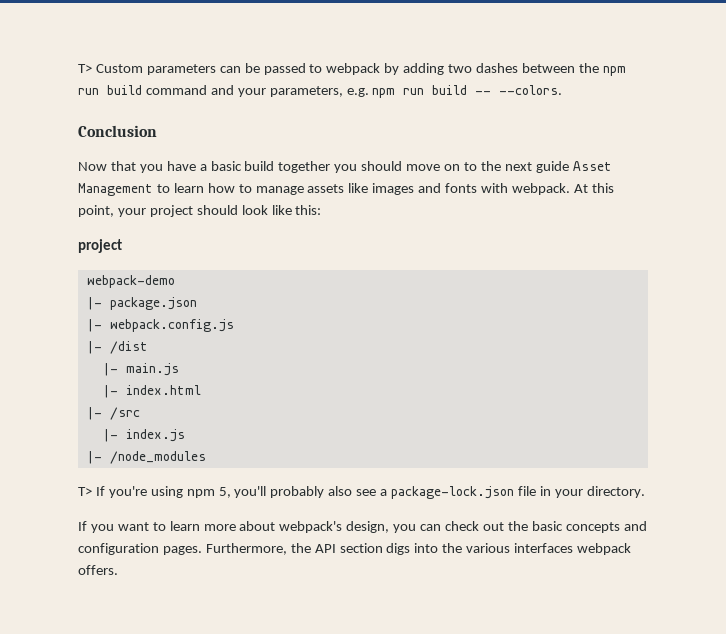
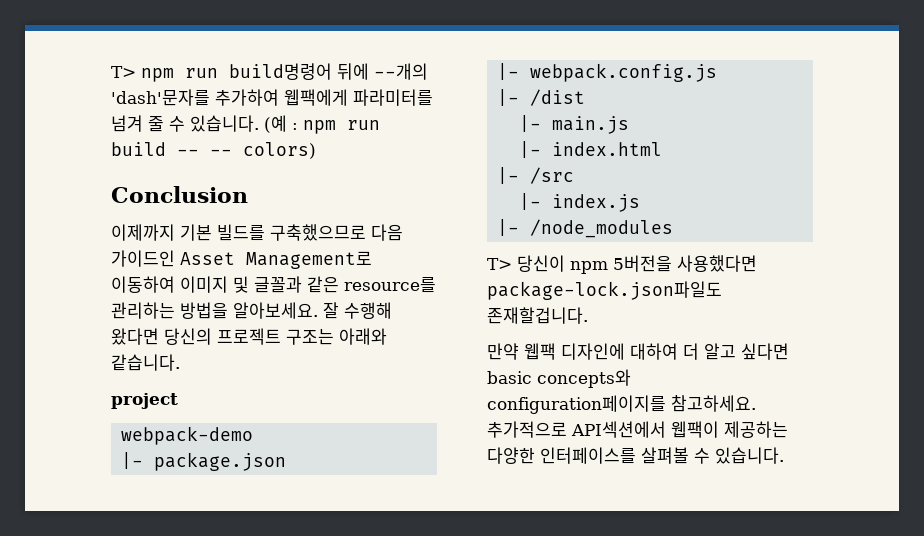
- T> Custom parameters can be passed to webpack by adding two dashes between the npm run build command and your parameters, e.g. npm run build -- --colors.
+ T> npm run build명령어 뒤에 --개의 'dash'문자를 추가하여 웹팩에게 파라미터를 넘겨 줄 수 있습니다. (예 : npm run build -- -- colors)
- Now that you have a basic build together you should move on to the next guide Asset Management to learn how to manage assets like images and fonts with webpack. At this point, your project should look like this:
+ 이제까지 기본 빌드를 구축했으므로 다음 가이드인 Asset Management로 이동하여 이미지 및 글꼴과 같은 resource를 관리하는 방법을 알아보세요. 잘 수행해 왔다면 당신의 프로젝트 구조는 아래와 같습니다.
- T> If you're using npm 5, you'll probably also see a package-lock.json file in your directory.
- If you want to learn more about webpack's design, you can check out the basic concepts and configuration pages. Furthermore, the API section digs into the various interfaces webpack offers.
+ T> 당신이 npm 5버전을 사용했다면 package-lock.json파일도 존재할겁니다.
+ 만약 웹팩 디자인에 대하여 더 알고 싶다면 basic concepts와 configuration페이지를 참고하세요. 추가적으로 API섹션에서 웹팩이 제공하는 다양한 인터페이스를 살펴볼 수 있습니다.

